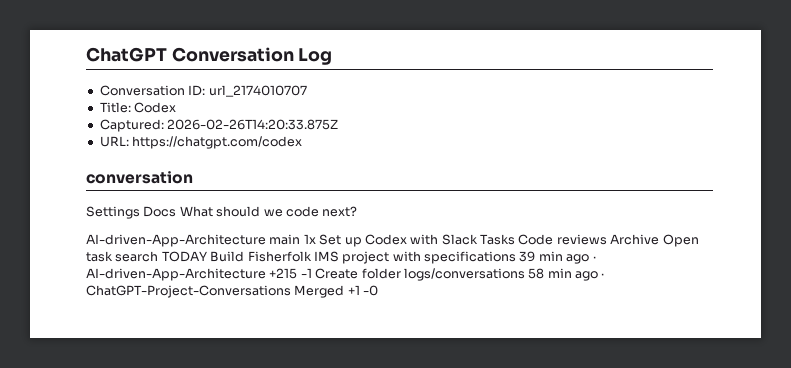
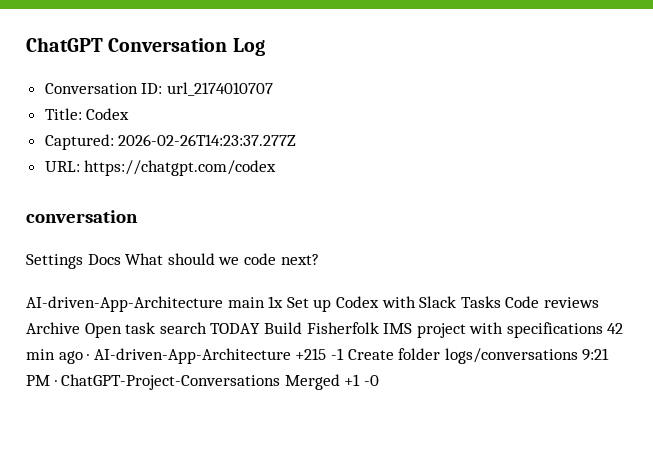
- Captured: 2026-02-26T14:20:33.875Z
+ Captured: 2026-02-26T14:23:37.277Z
- AI-driven-App-Architecture main 1x Set up Codex with Slack Tasks Code reviews Archive Open task search TODAY Build Fisherfolk IMS project with specifications 39 min ago · AI-driven-App-Architecture +215 -1 Create folder logs/conversations 58 min ago · ChatGPT-Project-Conversations Merged +1 -0
+ AI-driven-App-Architecture main 1x Set up Codex with Slack Tasks Code reviews Archive Open task search TODAY Build Fisherfolk IMS project with specifications 42 min ago · AI-driven-App-Architecture +215 -1 Create folder logs/conversations 9:21 PM · ChatGPT-Project-Conversations Merged +1 -0

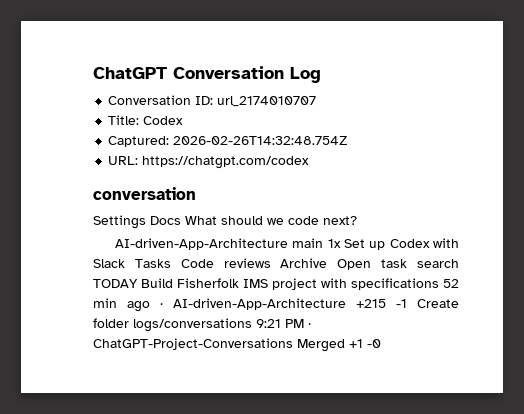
- Captured: 2026-02-26T14:23:37.277Z
+ Captured: 2026-02-26T14:32:48.754Z
- AI-driven-App-Architecture main 1x Set up Codex with Slack Tasks Code reviews Archive Open task search TODAY Build Fisherfolk IMS project with specifications 42 min ago · AI-driven-App-Architecture +215 -1 Create folder logs/conversations 9:21 PM · ChatGPT-Project-Conversations Merged +1 -0
+ AI-driven-App-Architecture main 1x Set up Codex with Slack Tasks Code reviews Archive Open task search TODAY Build Fisherfolk IMS project with specifications 52 min ago · AI-driven-App-Architecture +215 -1 Create folder logs/conversations 9:21 PM · ChatGPT-Project-Conversations Merged +1 -0

